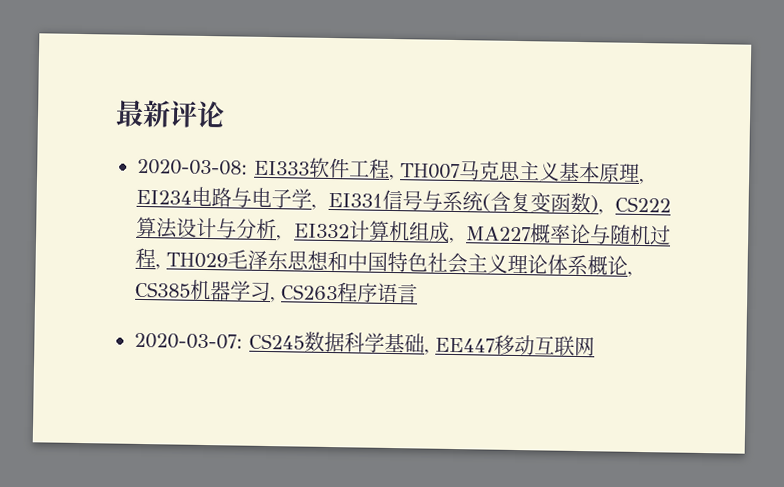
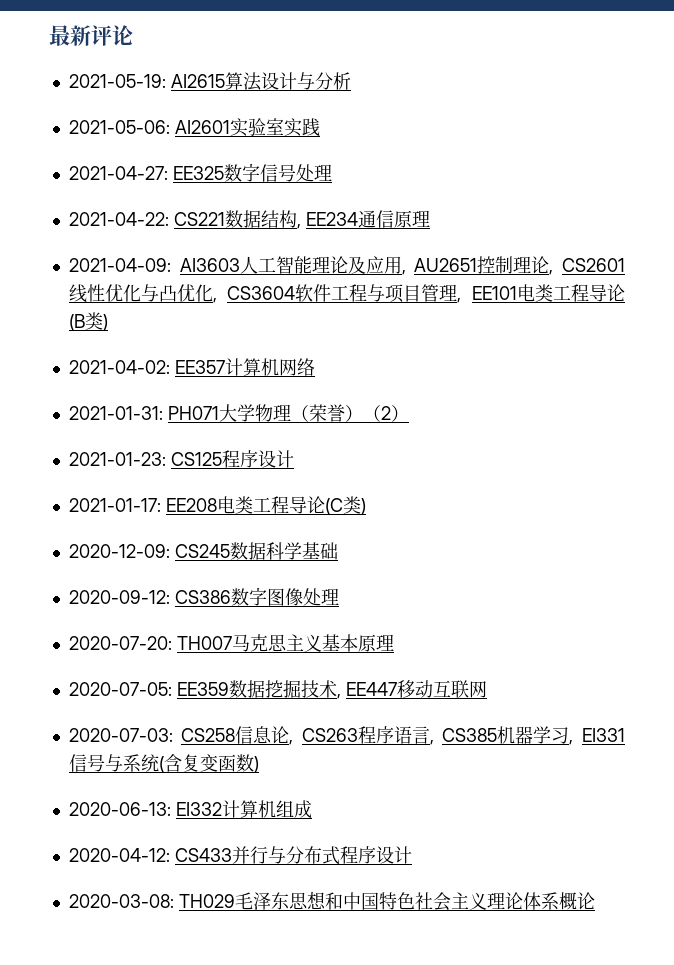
- 2020-03-08: EI333软件工程, TH007马克思主义基本原理, EI234电路与电子学, EI331信号与系统(含复变函数), CS222算法设计与分析, EI332计算机组成, MA227概率论与随机过程, TH029毛泽东思想和中国特色社会主义理论体系概论, CS385机器学习, CS263程序语言
- 2020-03-07: CS245数据科学基础, EE447移动互联网
+ 2021-05-19: AI2615算法设计与分析
+ 2021-05-06: AI2601实验室实践
+ 2021-04-27: EE325数字信号处理
+ 2021-04-22: CS221数据结构, EE234通信原理
+ 2021-04-09: AI3603人工智能理论及应用, AU2651控制理论, CS2601线性优化与凸优化, CS3604软件工程与项目管理, EE101电类工程导论(B类)
+ 2021-04-02: EE357计算机网络
+ 2021-01-31: PH071大学物理（荣誉）（2）
+ 2021-01-23: CS125程序设计
+ 2021-01-17: EE208电类工程导论(C类)
+ 2020-12-09: CS245数据科学基础
+ 2020-09-12: CS386数字图像处理
+ 2020-07-20: TH007马克思主义基本原理
+ 2020-07-05: EE359数据挖掘技术, EE447移动互联网
+ 2020-07-03: CS258信息论, CS263程序语言, CS385机器学习, EI331信号与系统(含复变函数)
+ 2020-06-13: EI332计算机组成
+ 2020-04-12: CS433并行与分布式程序设计
+ 2020-03-08: TH029毛泽东思想和中国特色社会主义理论体系概论

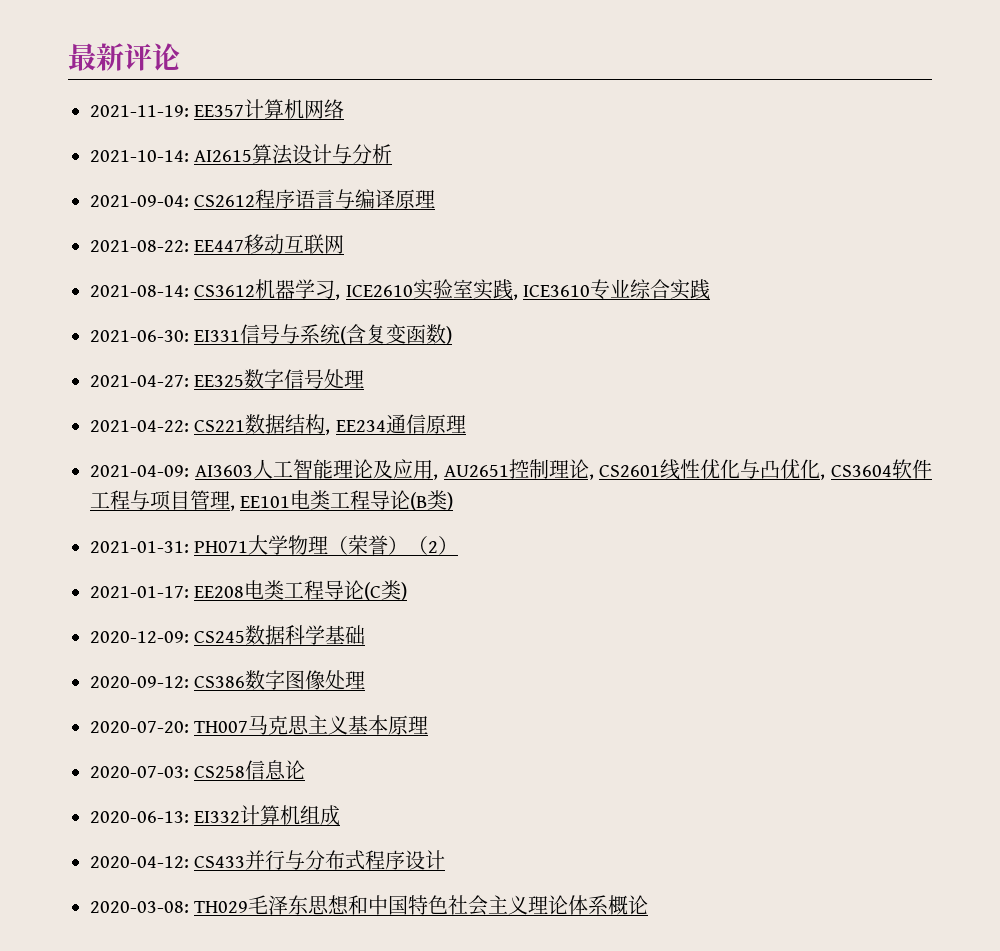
- 2021-05-19: AI2615算法设计与分析
+ 2021-11-19: EE357计算机网络
+ 2021-10-14: AI2615算法设计与分析
- 2021-05-06: AI2601实验室实践
+ 2021-09-04: CS2612程序语言与编译原理
+ 2021-08-22: EE447移动互联网
+ 2021-08-14: CS3612机器学习, ICE2610实验室实践, ICE3610专业综合实践
+ 2021-06-30: EI331信号与系统(含复变函数)
- 2021-04-02: EE357计算机网络
- 2021-01-23: CS125程序设计
- 2020-07-05: EE359数据挖掘技术, EE447移动互联网
- 2020-07-03: CS258信息论, CS263程序语言, CS385机器学习, EI331信号与系统(含复变函数)
+ 2020-07-03: CS258信息论

